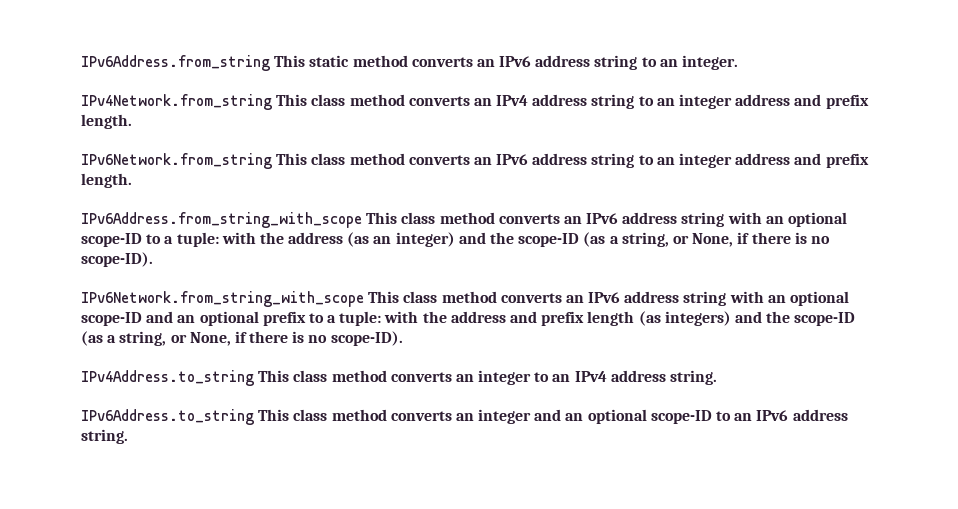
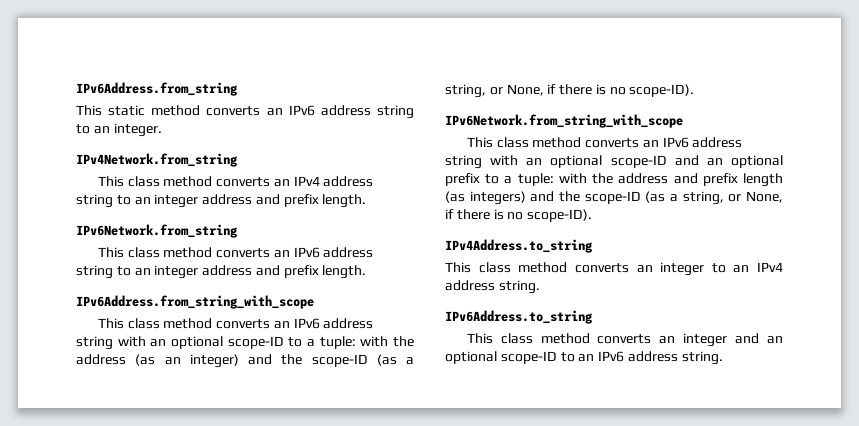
- IPv6Address.from_string This static method converts an IPv6 address string to an integer.
+ IPv6Address.from_string
+ This static method converts an IPv6 address string to an integer.
- IPv4Network.from_string This class method converts an IPv4 address string to an integer address and prefix length.
+ IPv4Network.from_string
+ This class method converts an IPv4 address string to an integer address and prefix length.
- IPv6Network.from_string This class method converts an IPv6 address string to an integer address and prefix length.
+ IPv6Network.from_string
+ This class method converts an IPv6 address string to an integer address and prefix length.
- IPv6Address.from_string_with_scope This class method converts an IPv6 address string with an optional scope-ID to a tuple: with the address (as an integer) and the scope-ID (as a string, or None, if there is no scope-ID).
+ IPv6Address.from_string_with_scope
+ This class method converts an IPv6 address string with an optional scope-ID to a tuple: with the address (as an integer) and the scope-ID (as a string, or None, if there is no scope-ID).
- IPv6Network.from_string_with_scope This class method converts an IPv6 address string with an optional scope-ID and an optional prefix to a tuple: with the address and prefix length (as integers) and the scope-ID (as a string, or None, if there is no scope-ID).
+ IPv6Network.from_string_with_scope
+ This class method converts an IPv6 address string with an optional scope-ID and an optional prefix to a tuple: with the address and prefix length (as integers) and the scope-ID (as a string, or None, if there is no scope-ID).
- IPv4Address.to_string This class method converts an integer to an IPv4 address string.
+ IPv4Address.to_string
+ This class method converts an integer to an IPv4 address string.
- IPv6Address.to_string This class method converts an integer and an optional scope-ID to an IPv6 address string.
+ IPv6Address.to_string
+ This class method converts an integer and an optional scope-ID to an IPv6 address string.

